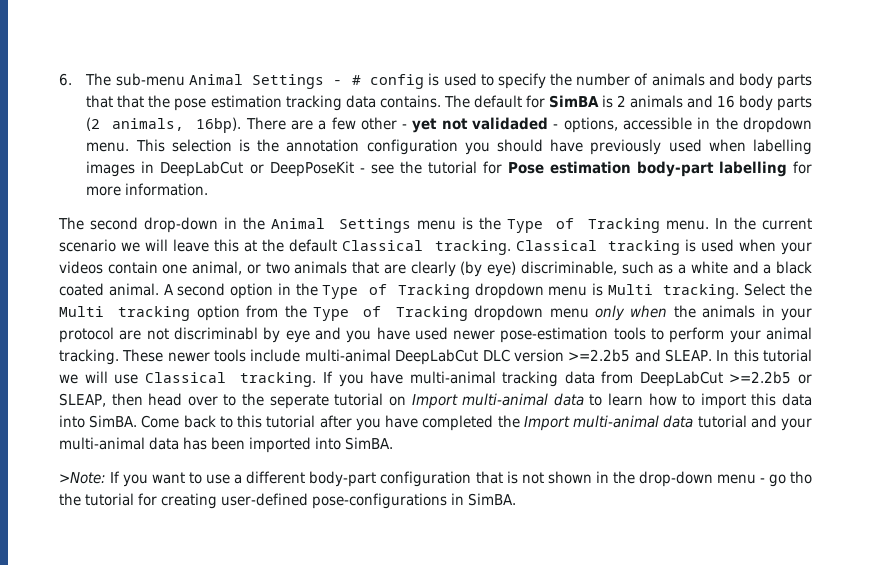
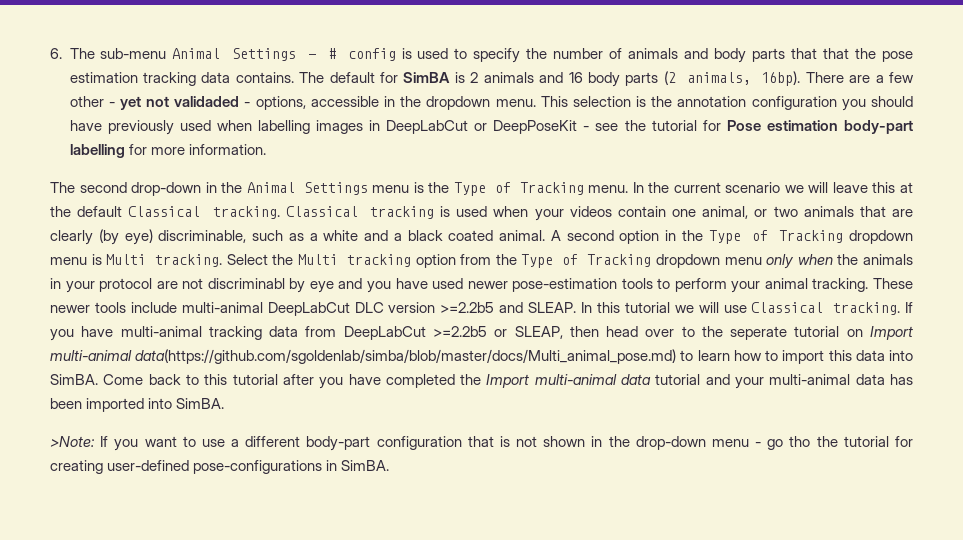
- If you have multi-animal tracking data from DeepLabCut >=2.2b5 or SLEAP, then head over to the seperate tutorial on Import multi-animal data to learn how to import this data into SimBA.
+ If you have multi-animal tracking data from DeepLabCut >=2.2b5 or SLEAP, then head over to the seperate tutorial on Import multi-animal data(https://github.com/sgoldenlab/simba/blob/master/docs/Multi_animal_pose.md) to learn how to import this data into SimBA.

